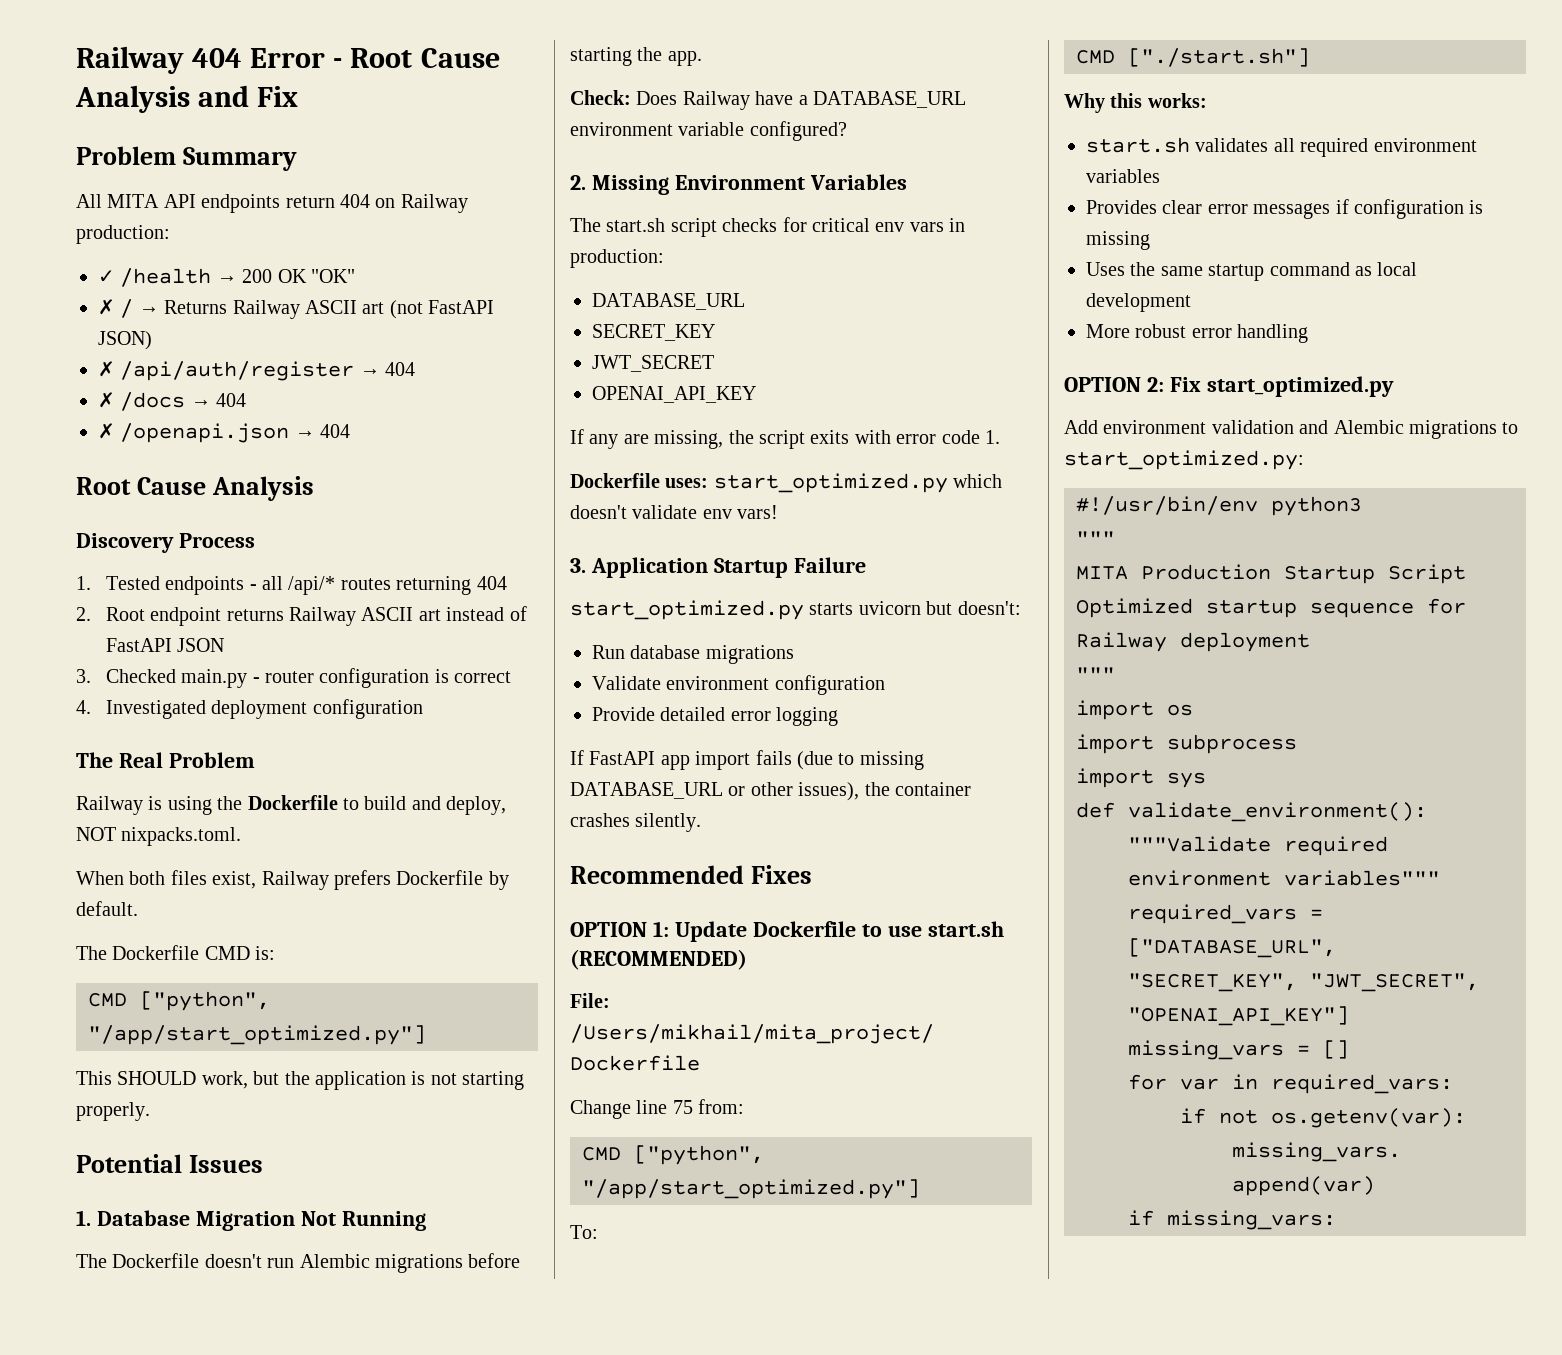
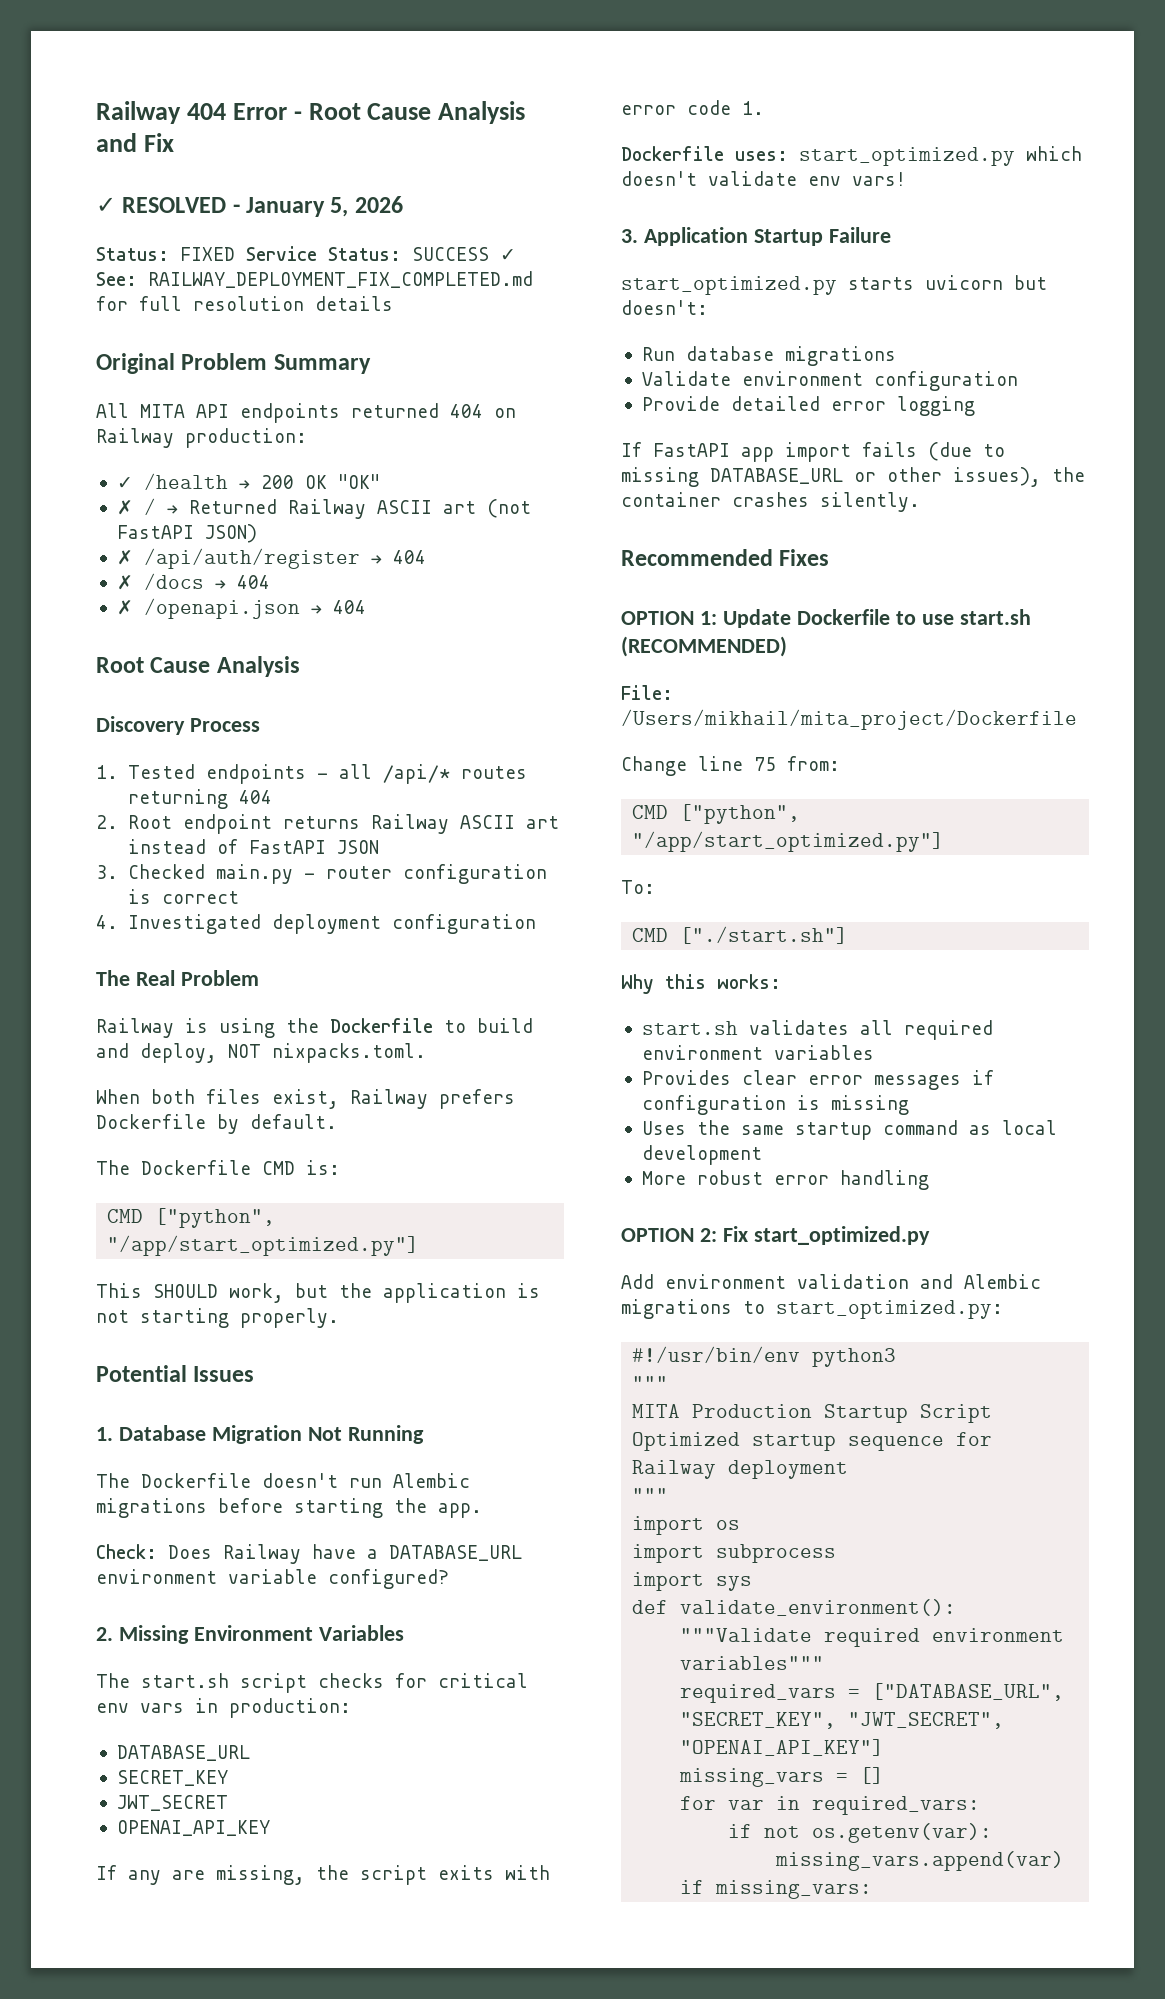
- Problem Summary
+ ✓ RESOLVED - January 5, 2026
+ Status: FIXED Service Status: SUCCESS ✓ See: RAILWAY_DEPLOYMENT_FIX_COMPLETED.md for full resolution details
+ Original Problem Summary
- All MITA API endpoints return 404 on Railway production:
+ All MITA API endpoints returned 404 on Railway production:
- ✗ / → Returns Railway ASCII art (not FastAPI JSON)
+ ✗ / → Returned Railway ASCII art (not FastAPI JSON)

